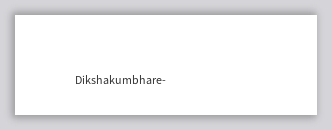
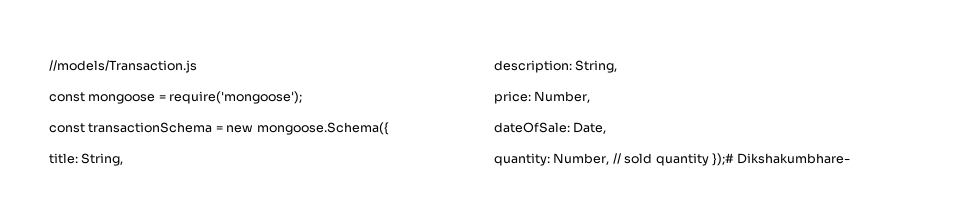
- Dikshakumbhare-
+ //models/Transaction.js
+ const mongoose = require('mongoose');
+ const transactionSchema = new mongoose.Schema({
+ title: String,
+ description: String,
+ price: Number,
+ dateOfSale: Date,
+ quantity: Number, // sold quantity });# Dikshakumbhare-

